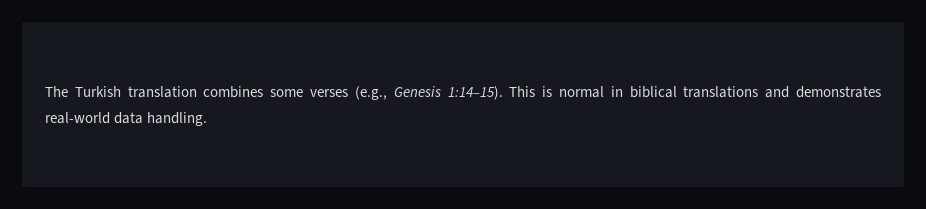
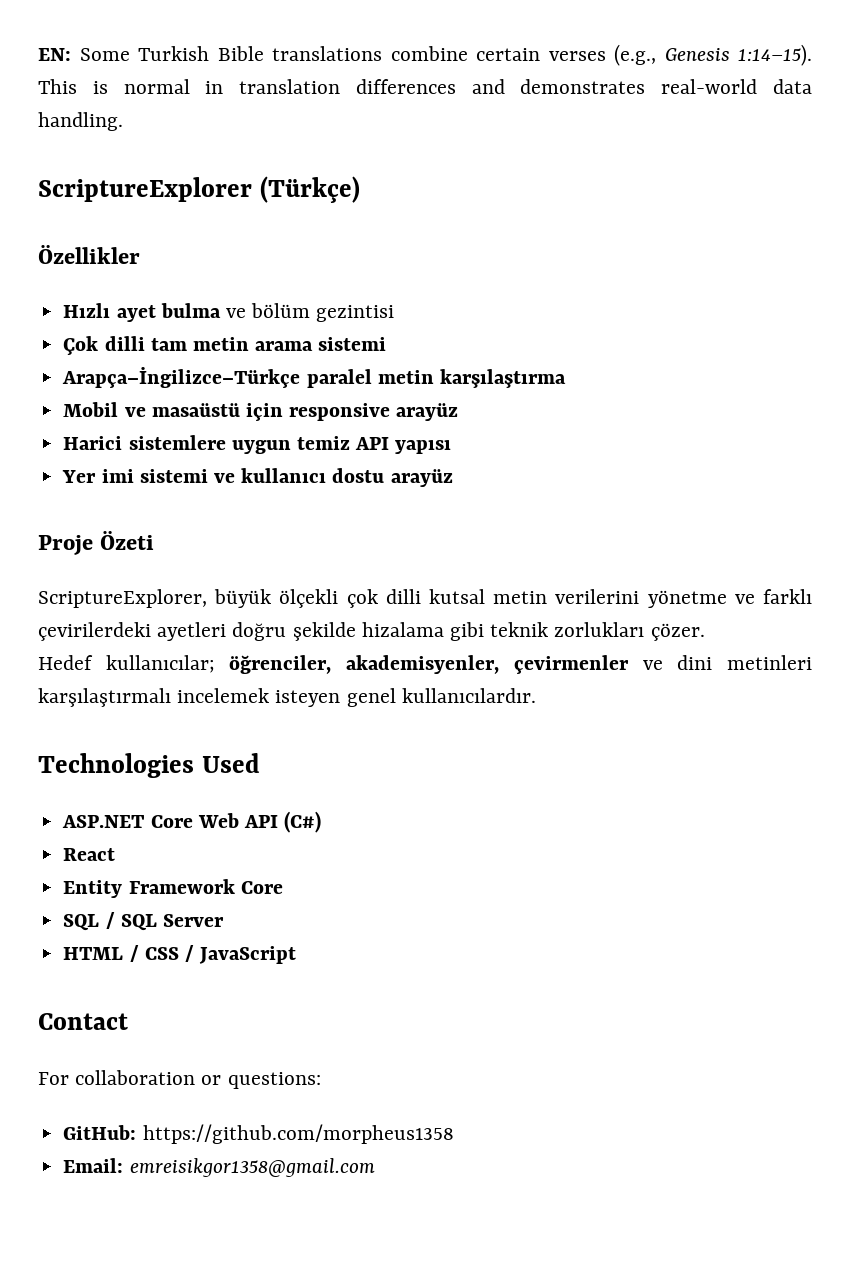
- The Turkish translation combines some verses (e.g., Genesis 1:14–15).
+ EN: Some Turkish Bible translations combine certain verses (e.g., Genesis 1:14–15).
- This is normal in biblical translations and demonstrates real-world data handling.
+ This is normal in translation differences and demonstrates real-world data handling.
+ ScriptureExplorer (Türkçe)
+ Özellikler
+ Hızlı ayet bulma ve bölüm gezintisi
+ Çok dilli tam metin arama sistemi
+ Arapça–İngilizce–Türkçe paralel metin karşılaştırma
+ Mobil ve masaüstü için responsive arayüz
+ Harici sistemlere uygun temiz API yapısı
+ Yer imi sistemi ve kullanıcı dostu arayüz
+ Proje Özeti
+ ScriptureExplorer, büyük ölçekli çok dilli kutsal metin verilerini yönetme ve farklı çevirilerdeki ayetleri doğru şekilde hizalama gibi teknik zorlukları çözer.
+ Hedef kullanıcılar; öğrenciler, akademisyenler, çevirmenler ve dini metinleri karşılaştırmalı incelemek isteyen genel kullanıcılardır.
+ Technologies Used
+ ASP.NET Core Web API (C#)
+ React
+ Entity Framework Core
+ SQL / SQL Server
+ HTML / CSS / JavaScript
+ Contact
+ For collaboration or questions:
+ GitHub: https://github.com/morpheus1358
+ Email: emreisikgor1358@gmail.com

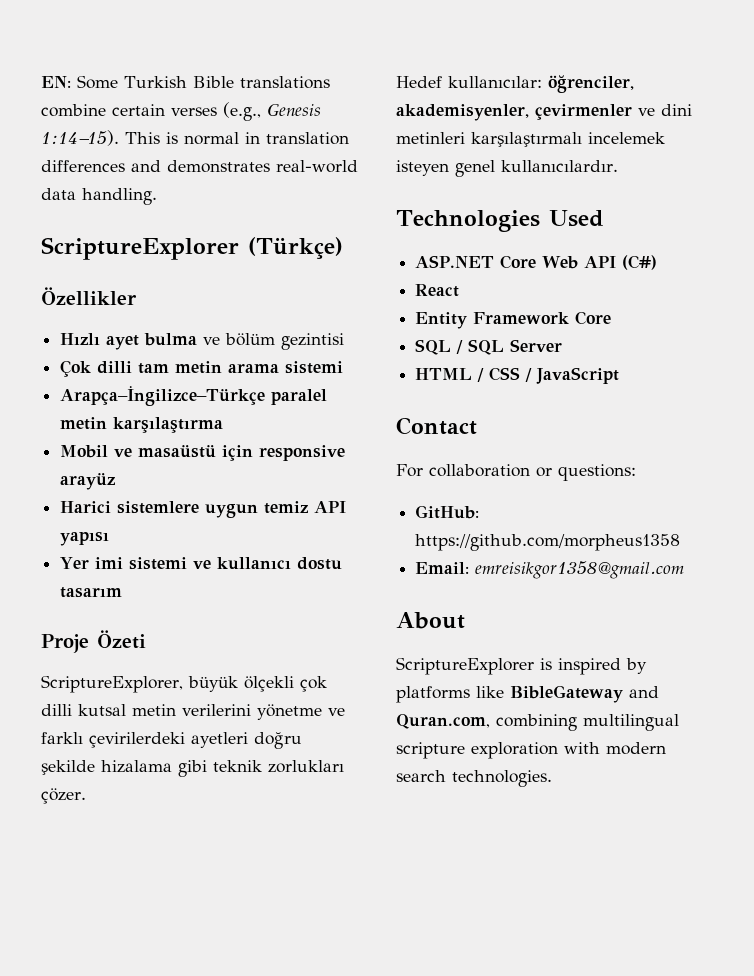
- Yer imi sistemi ve kullanıcı dostu arayüz
+ Yer imi sistemi ve kullanıcı dostu tasarım
- Hedef kullanıcılar; öğrenciler, akademisyenler, çevirmenler ve dini metinleri karşılaştırmalı incelemek isteyen genel kullanıcılardır.
+ Hedef kullanıcılar: öğrenciler, akademisyenler, çevirmenler ve dini metinleri karşılaştırmalı incelemek isteyen genel kullanıcılardır.
+ About
+ ScriptureExplorer is inspired by platforms like BibleGateway and Quran.com, combining multilingual scripture exploration with modern search technologies.

